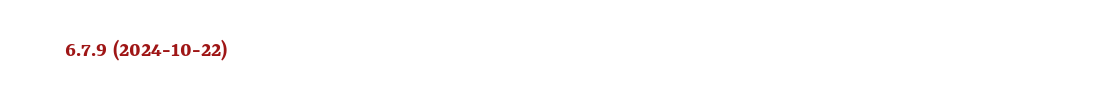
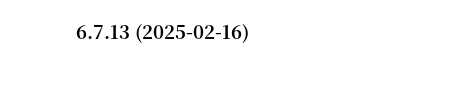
- 6.7.9 (2024-10-22)
+ 6.7.13 (2025-02-16)

